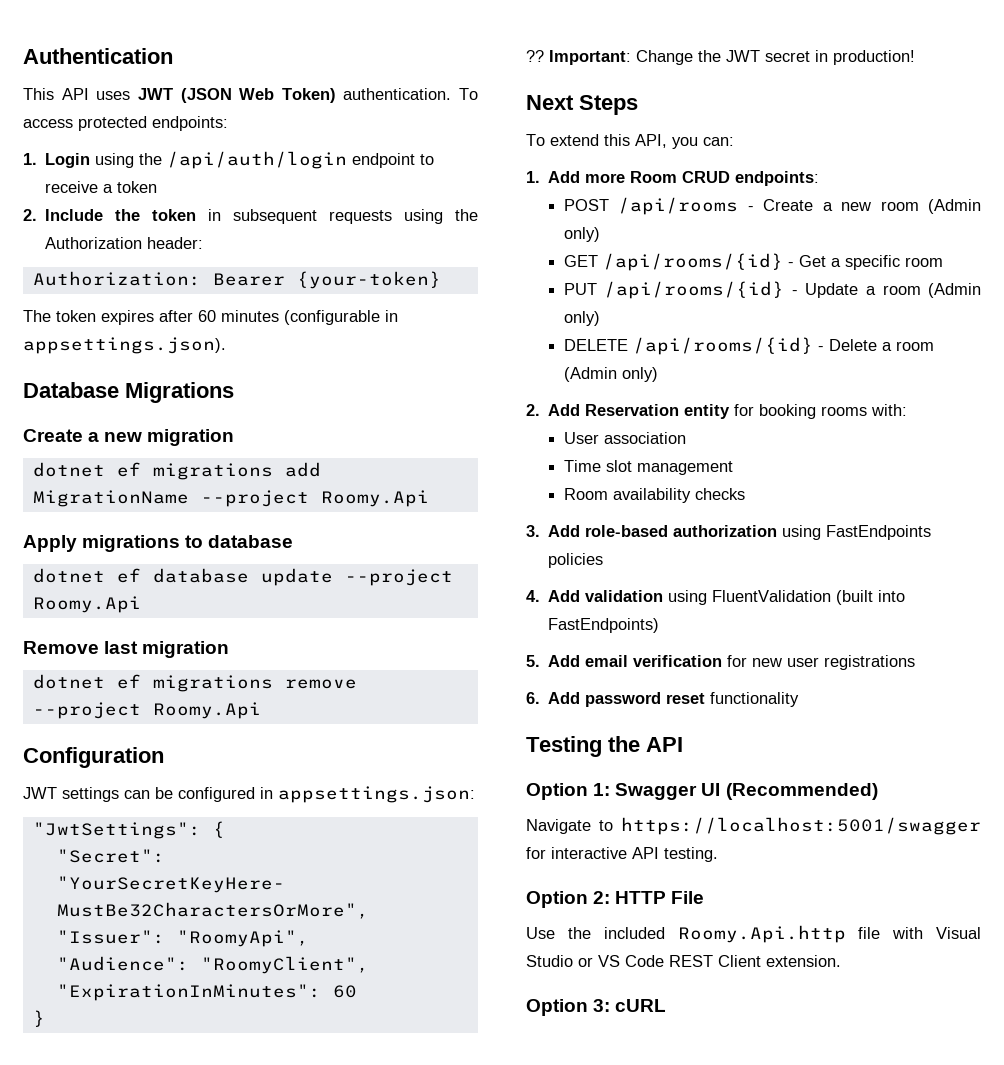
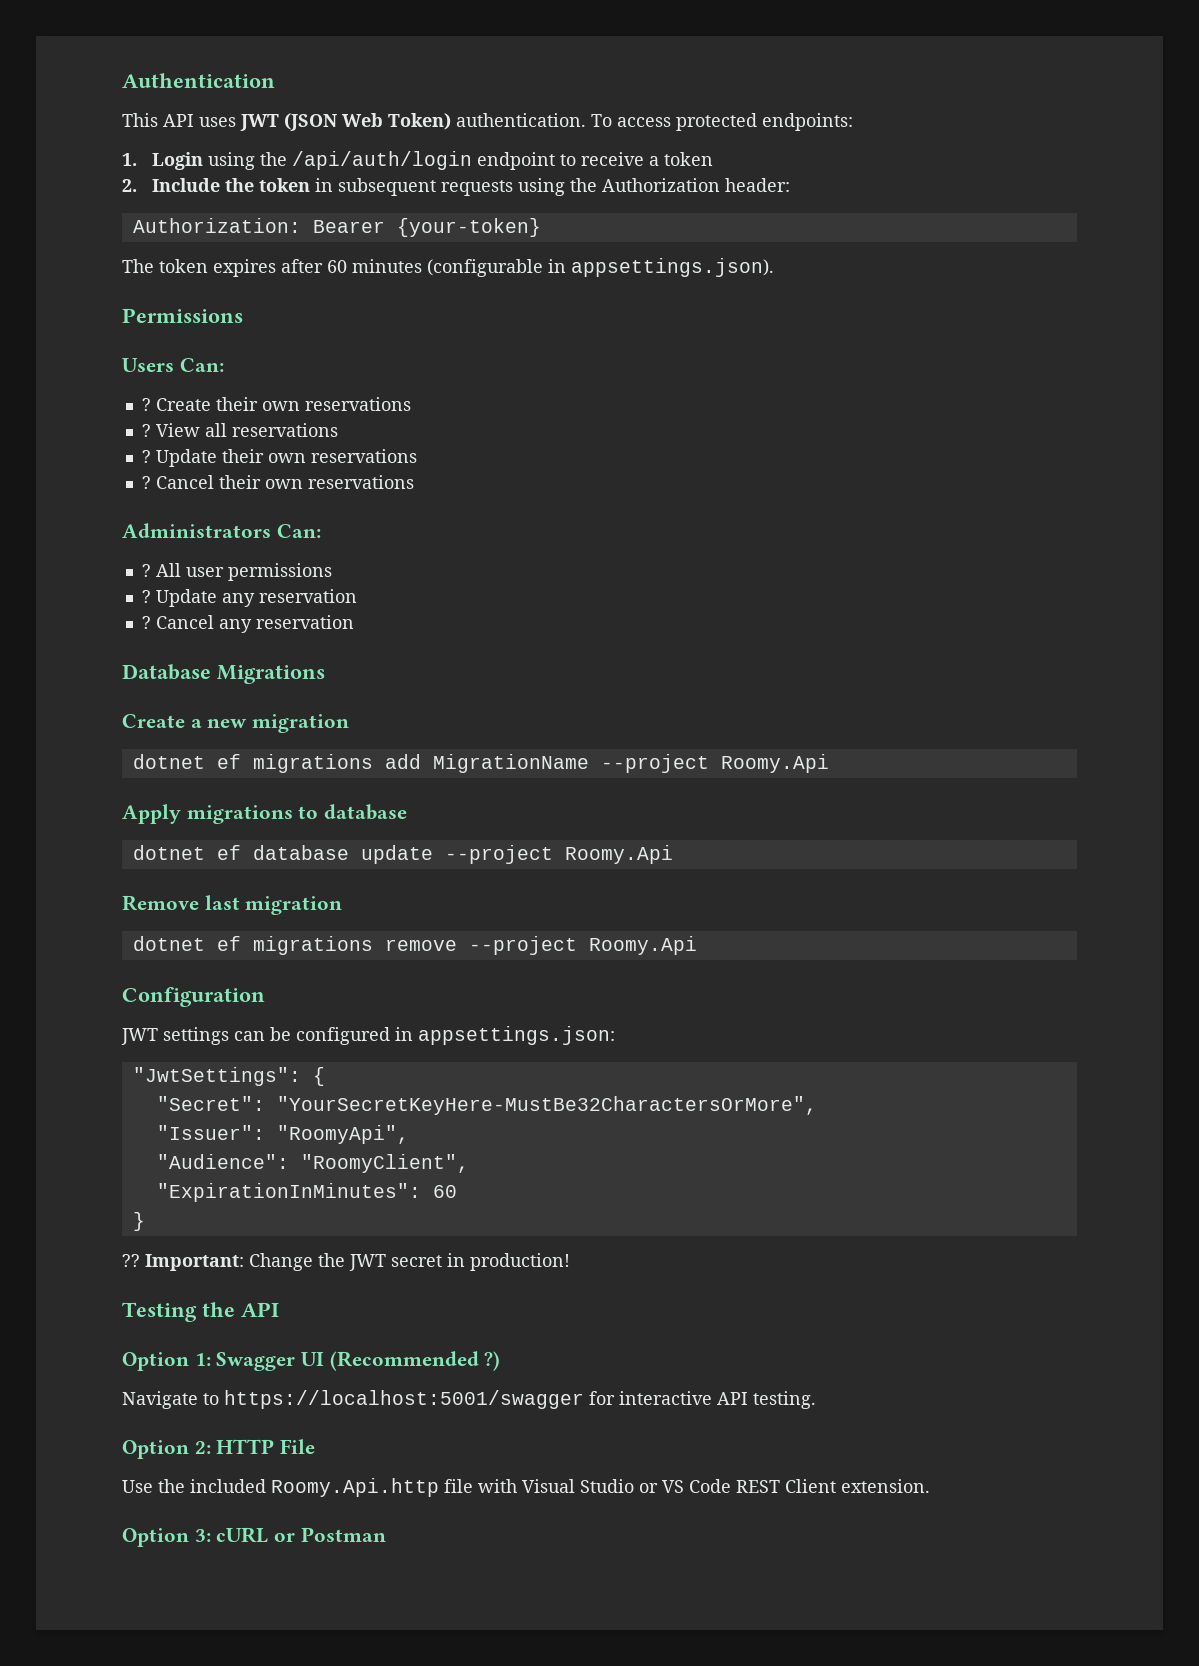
+ Permissions
+ Users Can:
+ ? Create their own reservations
+ ? View all reservations
+ ? Update their own reservations
+ ? Cancel their own reservations
+ Administrators Can:
+ ? All user permissions
+ ? Update any reservation
+ ? Cancel any reservation
- Next Steps
- To extend this API, you can:
- 1. Add more Room CRUD endpoints:
- POST /api/rooms - Create a new room (Admin only)
- GET /api/rooms/{id} - Get a specific room
- PUT /api/rooms/{id} - Update a room (Admin only)
- DELETE /api/rooms/{id} - Delete a room (Admin only)
- 2. Add Reservation entity for booking rooms with:
- User association
- Time slot management
- Room availability checks
- 3. Add role-based authorization using FastEndpoints policies
- 4. Add validation using FluentValidation (built into FastEndpoints)
- 5. Add email verification for new user registrations
- 6. Add password reset functionality
- Option 1: Swagger UI (Recommended)
+ Option 1: Swagger UI (Recommended ?)
- Option 3: cURL
+ Option 3: cURL or Postman

